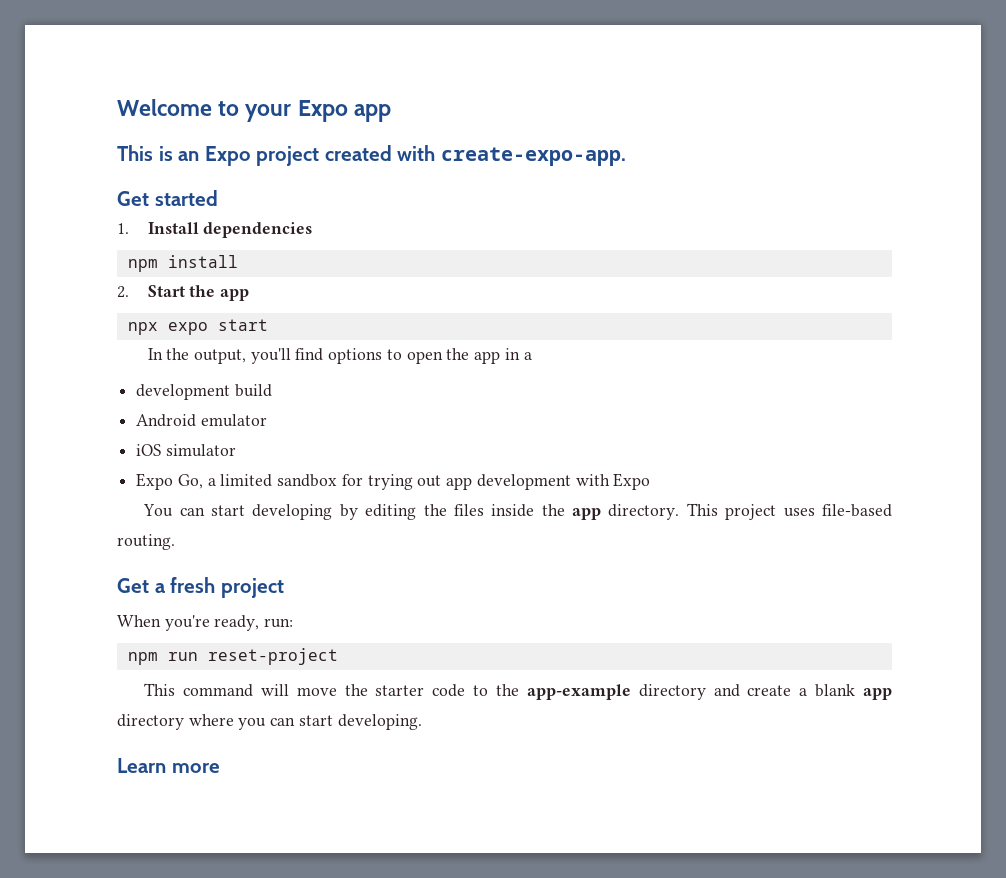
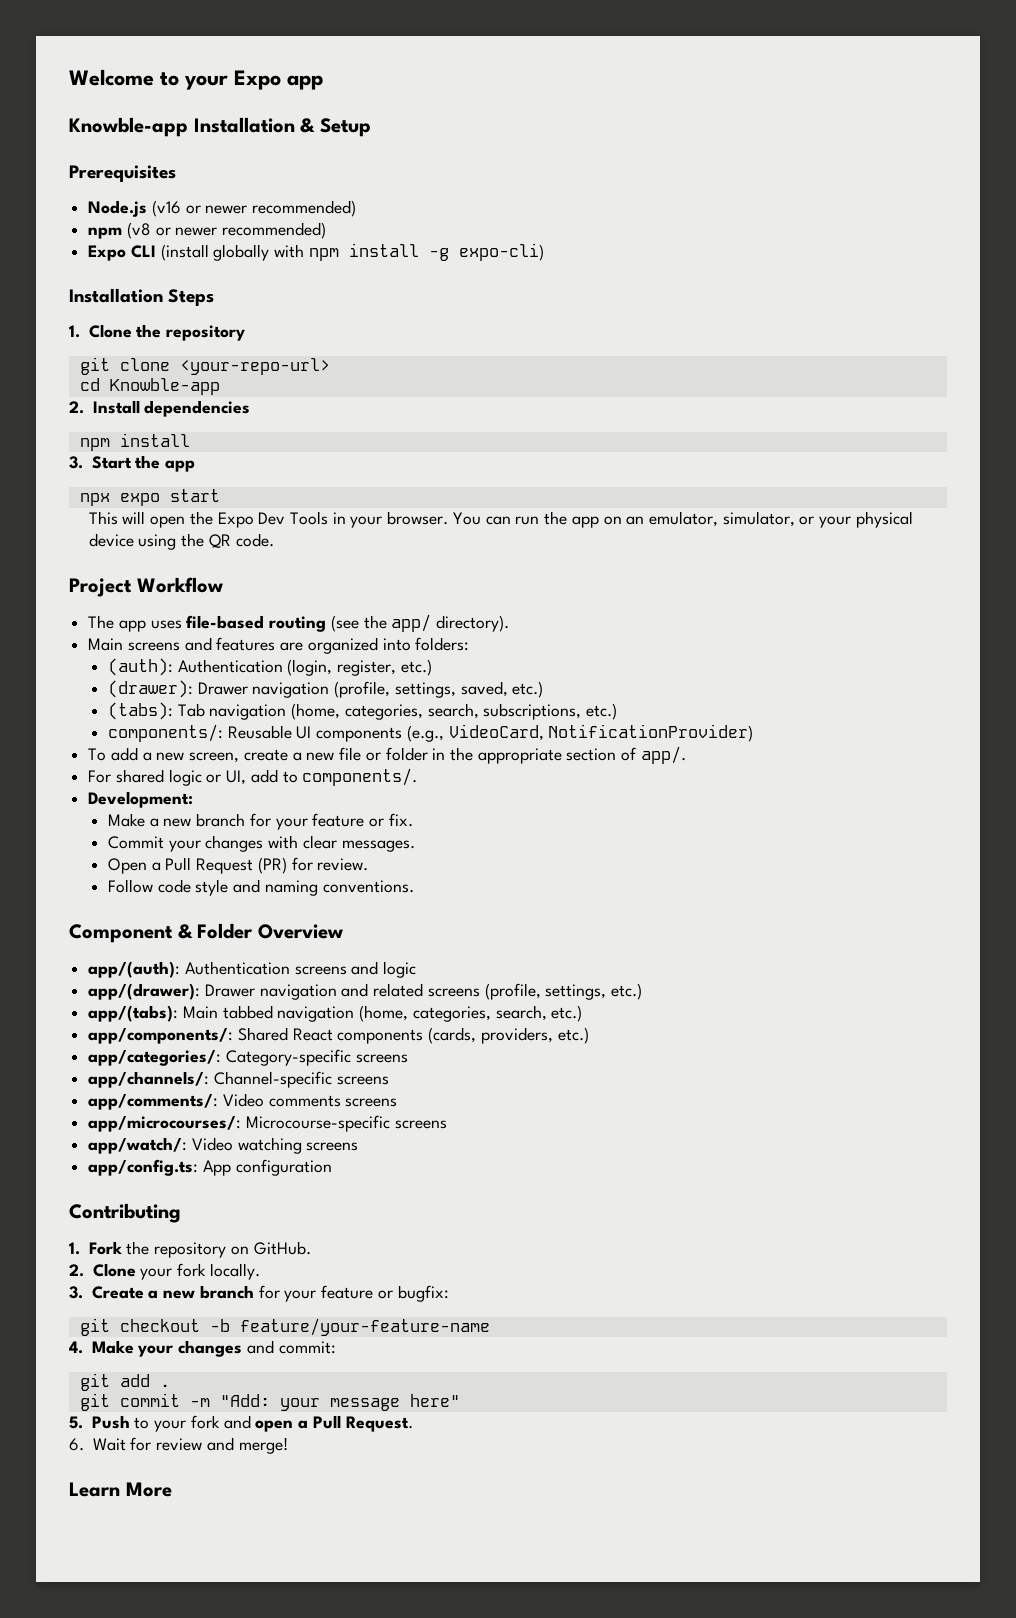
- This is an Expo project created with create-expo-app.
- Get started
- 1. Install dependencies
+ Knowble-app Installation & Setup
+ Prerequisites
+ Node.js (v16 or newer recommended)
+ npm (v8 or newer recommended)
+ Expo CLI (install globally with npm install -g expo-cli)
+ Installation Steps
+ 1. Clone the repository
+ git clone <your-repo-url>
+ cd Knowble-app
+ 2. Install dependencies
- 2. Start the app
+ 3. Start the app
- In the output, you'll find options to open the app in a
- development build
- Android emulator
- iOS simulator
- Expo Go, a limited sandbox for trying out app development with Expo
- You can start developing by editing the files inside the app directory. This project uses file-based routing.
- Get a fresh project
- When you're ready, run:
- npm run reset-project
- This command will move the starter code to the app-example directory and create a blank app directory where you can start developing.
+ This will open the Expo Dev Tools in your browser. You can run the app on an emulator, simulator, or your physical device using the QR code.
+ Project Workflow
+ The app uses file-based routing (see the app/ directory).
+ Main screens and features are organized into folders:
+ (auth): Authentication (login, register, etc.)
+ (drawer): Drawer navigation (profile, settings, saved, etc.)
+ (tabs): Tab navigation (home, categories, search, subscriptions, etc.)
+ components/: Reusable UI components (e.g., VideoCard, NotificationProvider)
+ To add a new screen, create a new file or folder in the appropriate section of app/.
+ For shared logic or UI, add to components/.
+ Development:
+ Make a new branch for your feature or fix.
+ Commit your changes with clear messages.
+ Open a Pull Request (PR) for review.
+ Follow code style and naming conventions.
+ Component & Folder Overview
+ app/(auth): Authentication screens and logic
+ app/(drawer): Drawer navigation and related screens (profile, settings, etc.)
+ app/(tabs): Main tabbed navigation (home, categories, search, etc.)
+ app/components/: Shared React components (cards, providers, etc.)
+ app/categories/: Category-specific screens
+ app/channels/: Channel-specific screens
+ app/comments/: Video comments screens
+ app/microcourses/: Microcourse-specific screens
+ app/watch/: Video watching screens
+ app/config.ts: App configuration
+ Contributing
+ 1. Fork the repository on GitHub.
+ 2. Clone your fork locally.
+ 3. Create a new branch for your feature or bugfix:
+ git checkout -b feature/your-feature-name
+ 4. Make your changes and commit:
+ git add .
+ git commit -m "Add: your message here"
+ 5. Push to your fork and open a Pull Request.
+ 6. Wait for review and merge!
- Learn more
+ Learn More

